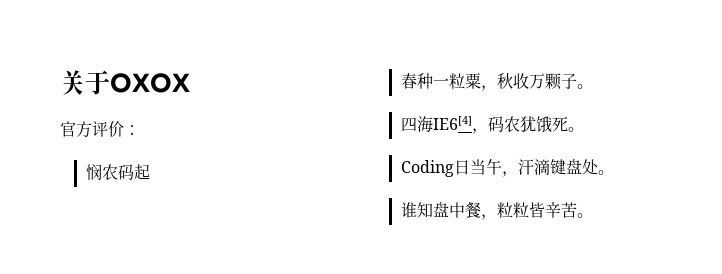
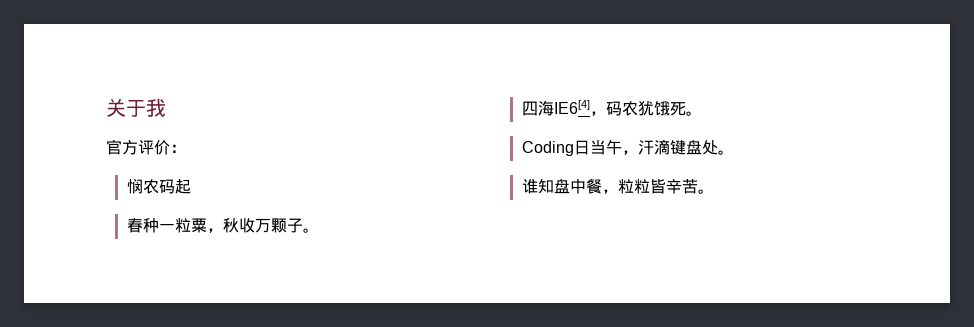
- 关于OXOX
+ 关于我

